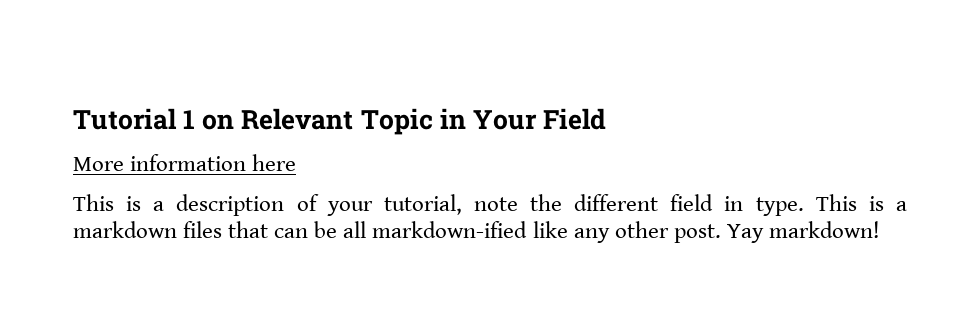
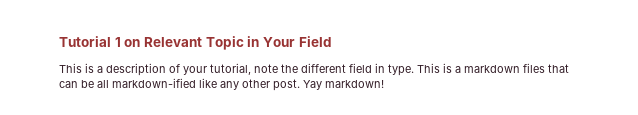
- More information here

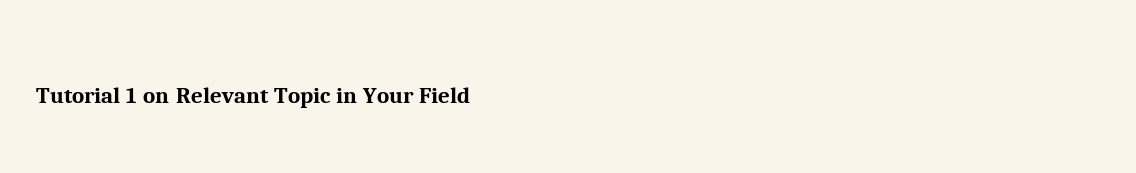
- This is a description of your tutorial, note the different field in type. This is a markdown files that can be all markdown-ified like any other post. Yay markdown!

